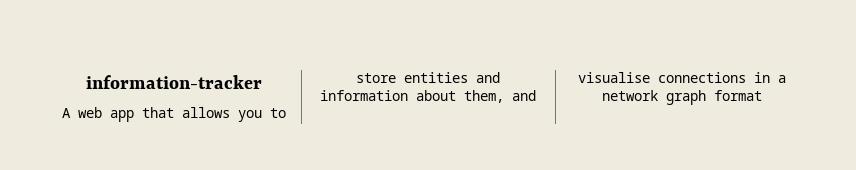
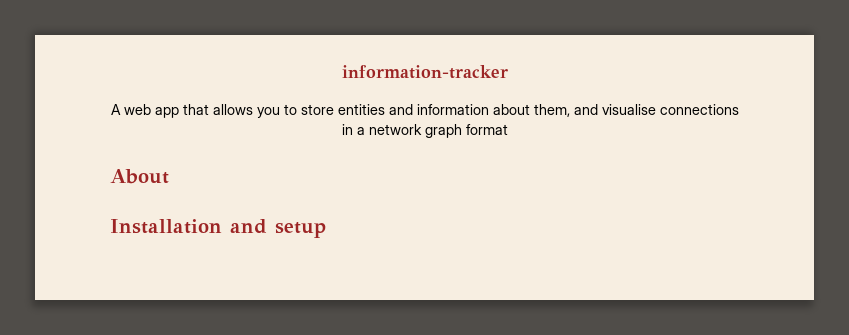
+ About
+ Installation and setup

